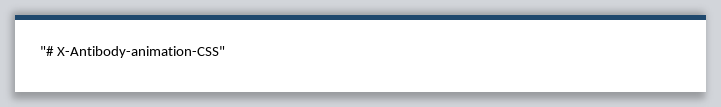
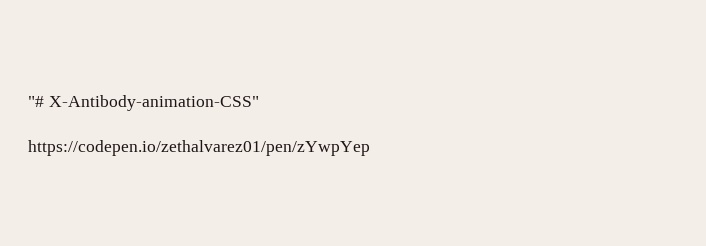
+ https://codepen.io/zethalvarez01/pen/zYwpYep

